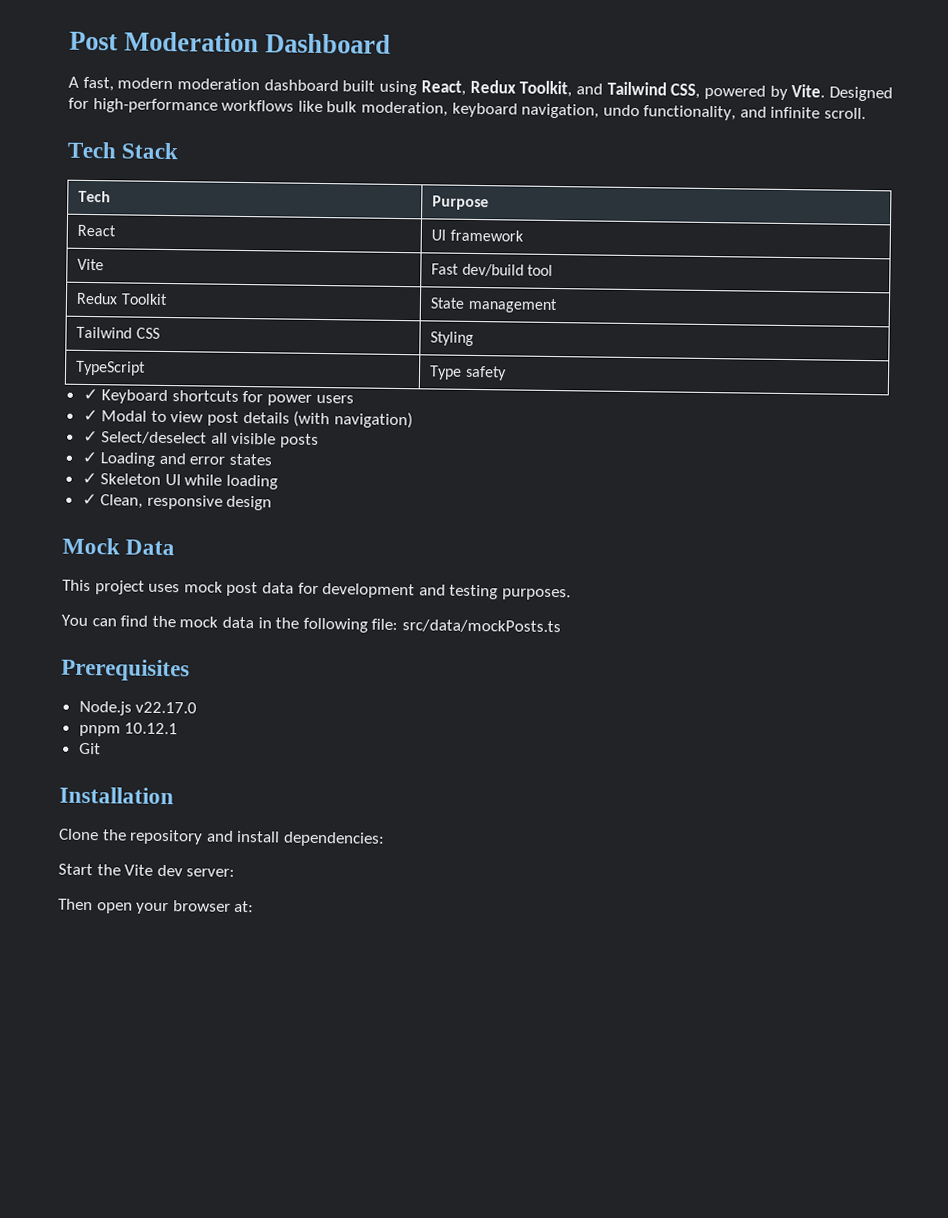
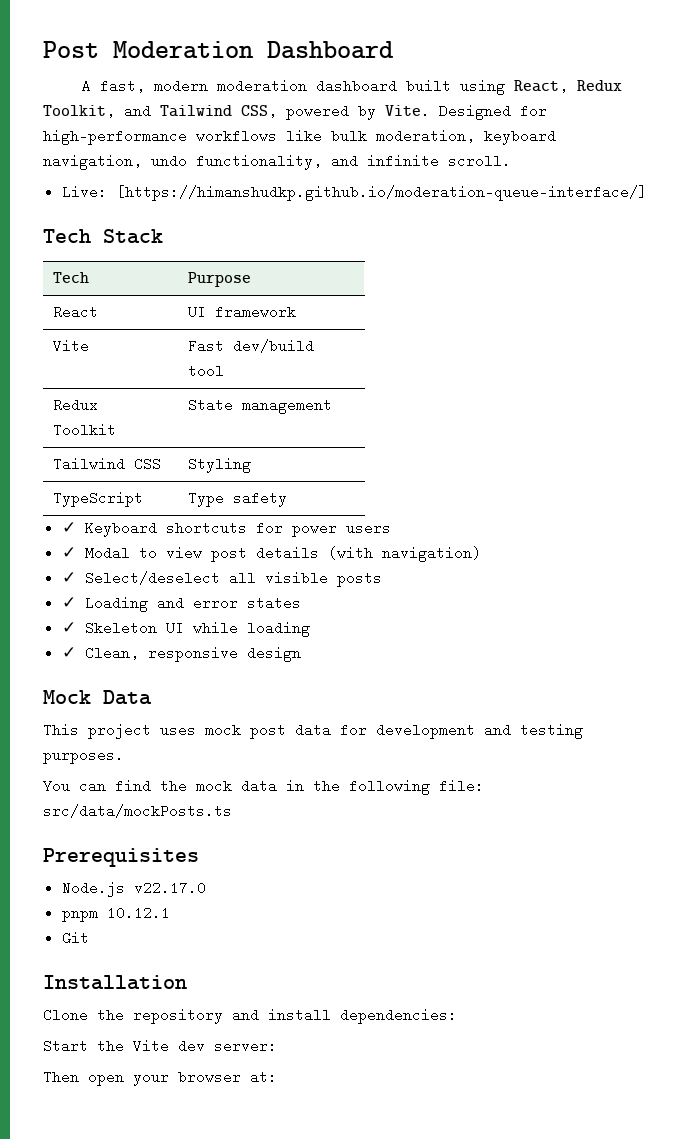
+ Live: [https://himanshudkp.github.io/moderation-queue-interface/]

